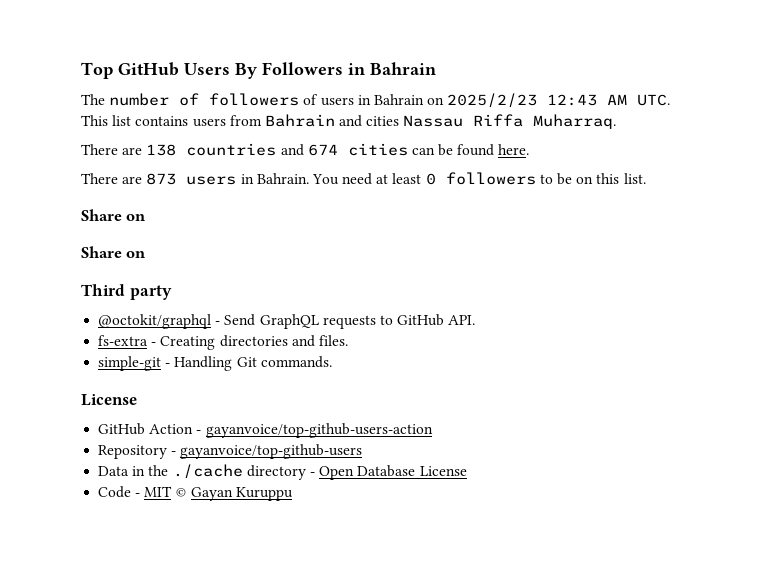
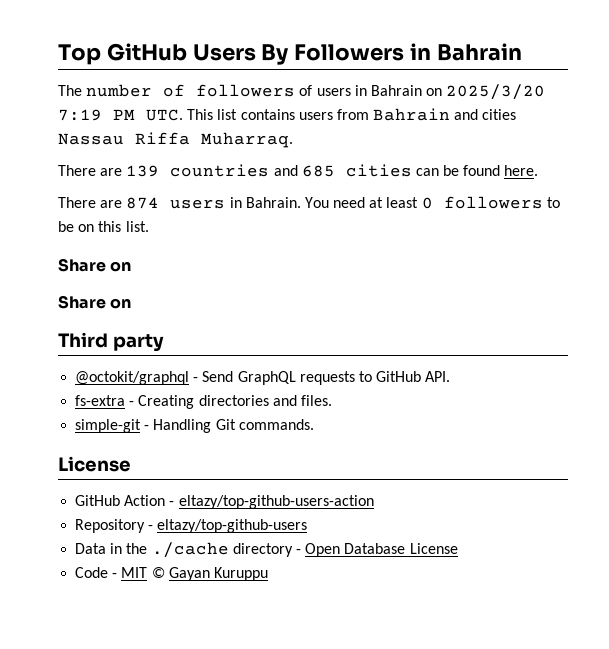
- The number of followers of users in Bahrain on 2025/2/23 12:43 AM UTC. This list contains users from Bahrain and cities Nassau Riffa Muharraq.
+ The number of followers of users in Bahrain on 2025/3/20 7:19 PM UTC. This list contains users from Bahrain and cities Nassau Riffa Muharraq.
- There are 138 countries and 674 cities can be found here.
+ There are 139 countries and 685 cities can be found here.
- There are 873 users in Bahrain.
+ There are 874 users in Bahrain.
- GitHub Action - gayanvoice/top-github-users-action
+ GitHub Action - eltazy/top-github-users-action
- Repository - gayanvoice/top-github-users
+ Repository - eltazy/top-github-users

